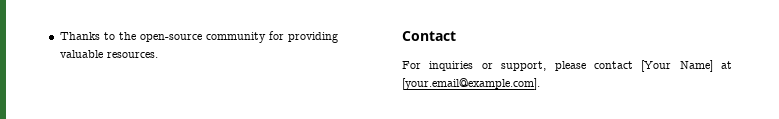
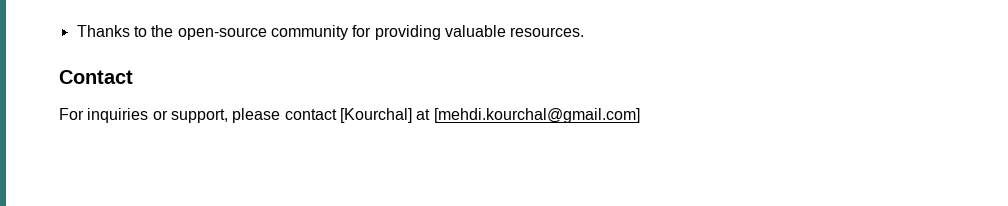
- For inquiries or support, please contact [Your Name] at [your.email@example.com].
+ For inquiries or support, please contact [Kourchal] at [mehdi.kourchal@gmail.com]

